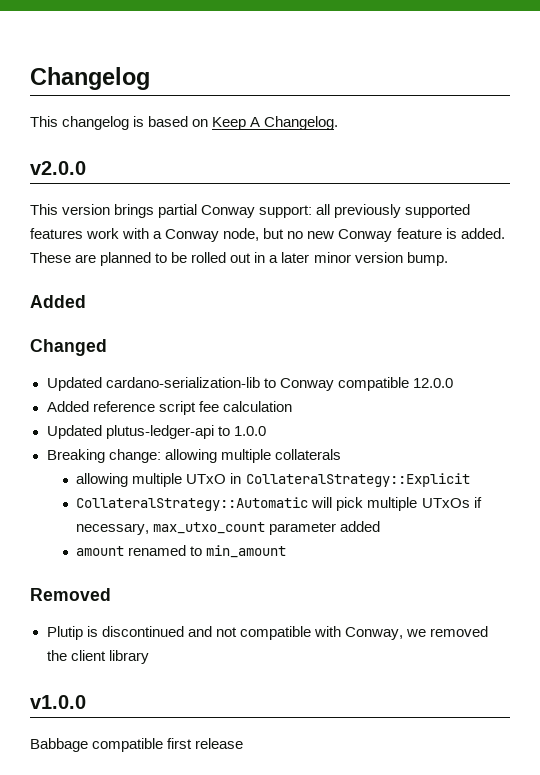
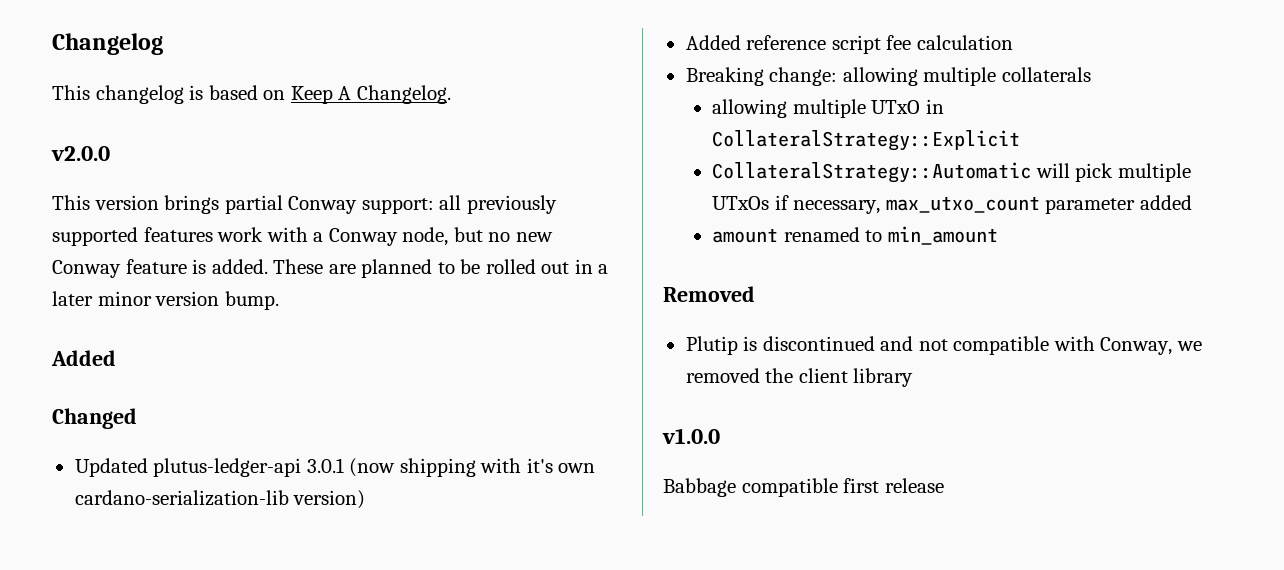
- Updated cardano-serialization-lib to Conway compatible 12.0.0
+ Updated plutus-ledger-api 3.0.1 (now shipping with it's own cardano-serialization-lib version)
- Updated plutus-ledger-api to 1.0.0

